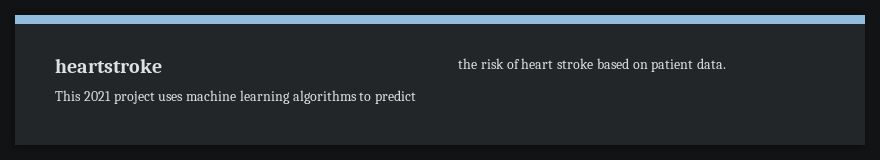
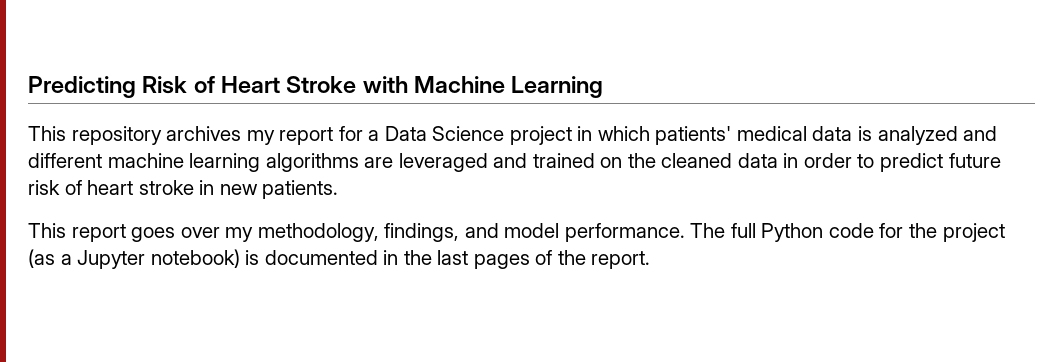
- heartstroke
- This 2021 project uses machine learning algorithms to predict the risk of heart stroke based on patient data.
+ Predicting Risk of Heart Stroke with Machine Learning
+ This repository archives my report for a Data Science project in which patients' medical data is analyzed and different machine learning algorithms are leveraged and trained on the cleaned data in order to predict future risk of heart stroke in new patients.
+ This report goes over my methodology, findings, and model performance. The full Python code for the project (as a Jupyter notebook) is documented in the last pages of the report.

